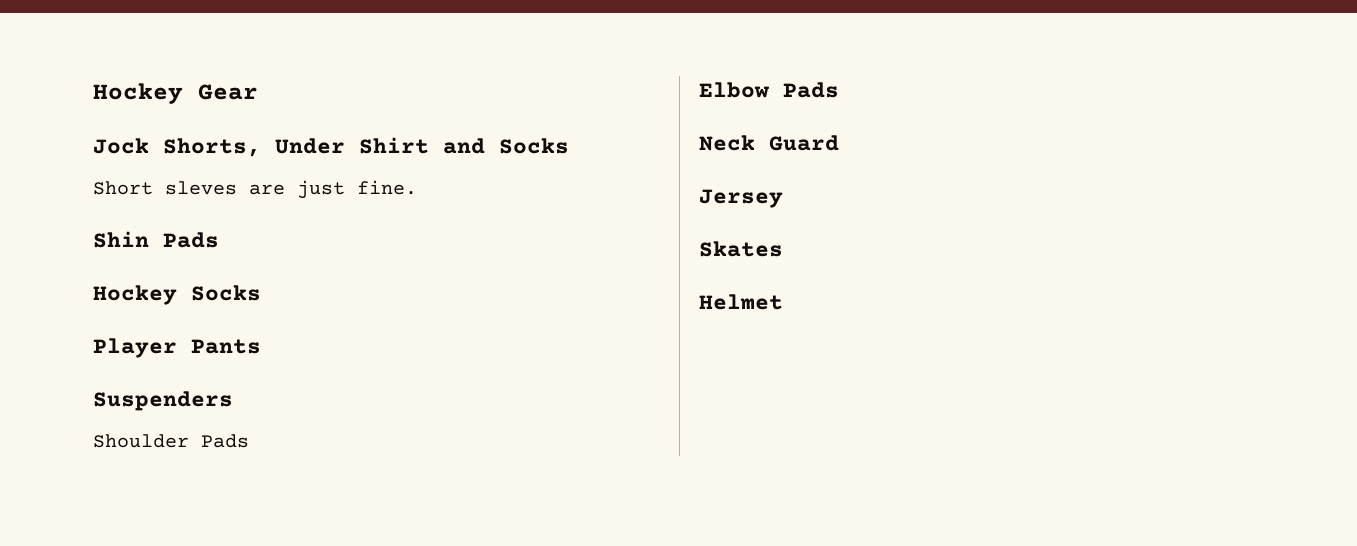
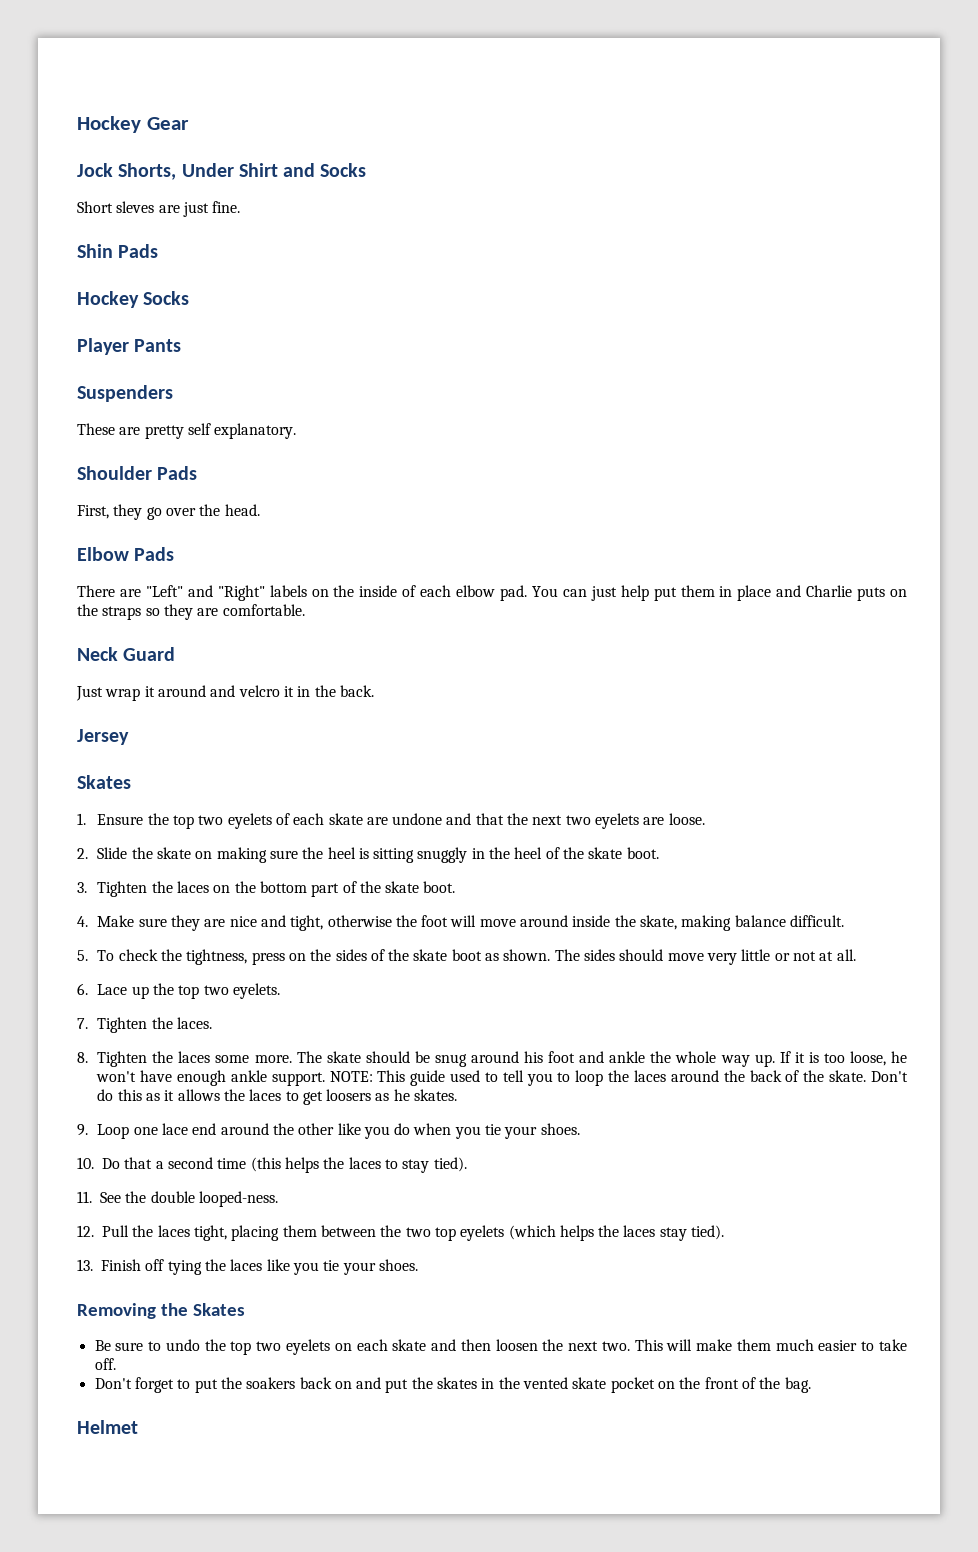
+ These are pretty self explanatory.
  Shoulder Pads
+ First, they go over the head.
  Elbow Pads
+ There are "Left" and "Right" labels on the inside of each elbow pad. You can just help put them in place and Charlie puts on the straps so they are comfortable.
  Neck Guard
+ Just wrap it around and velcro it in the back.
  Jersey
  Skates
+ 1. Ensure the top two eyelets of each skate are undone and that the next two eyelets are loose.
+ 2. Slide the skate on making sure the heel is sitting snuggly in the heel of the skate boot.
+ 3. Tighten the laces on the bottom part of the skate boot.
+ 4. Make sure they are nice and tight, otherwise the foot will move around inside the skate, making balance difficult.
+ 5. To check the tightness, press on the sides of the skate boot as shown. The sides should move very little or not at all.
+ 6. Lace up the top two eyelets.
+ 7. Tighten the laces.
+ 8. Tighten the laces some more. The skate should be snug around his foot and ankle the whole way up. If it is too loose, he won't have enough ankle support. NOTE: This guide used to tell you to loop the laces around the back of the skate. Don't do this as it allows the laces to get loosers as he skates.
+ 9. Loop one lace end around the other like you do when you tie your shoes.
+ 10. Do that a second time (this helps the laces to stay tied).
+ 11. See the double looped-ness.
+ 12. Pull the laces tight, placing them between the two top eyelets (which helps the laces stay tied).
+ 13. Finish off tying the laces like you tie your shoes.
+ Removing the Skates
+ Be sure to undo the top two eyelets on each skate and then loosen the next two. This will make them much easier to take off.
+ Don't forget to put the soakers back on and put the skates in the vented skate pocket on the front of the bag.

